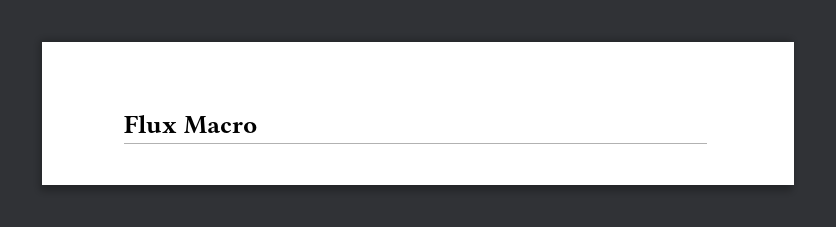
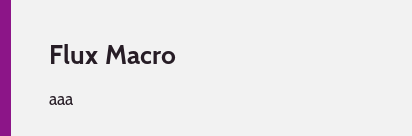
+ aaa

